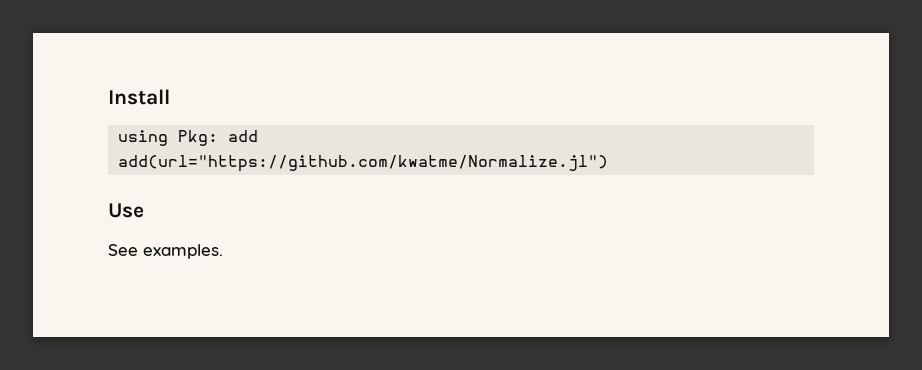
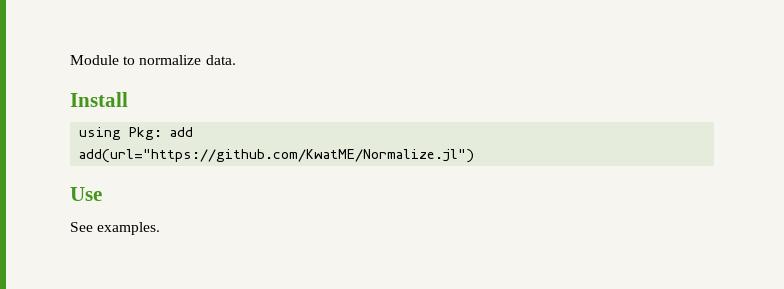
+ Module to normalize data.
- add(url="https://github.com/kwatme/Normalize.jl")
+ add(url="https://github.com/KwatME/Normalize.jl")

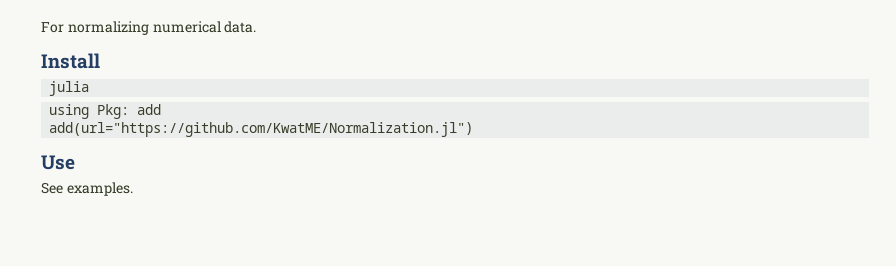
- Module to normalize data.
+ For normalizing numerical data.
+ julia
- add(url="https://github.com/KwatME/Normalize.jl")
+ add(url="https://github.com/KwatME/Normalization.jl")

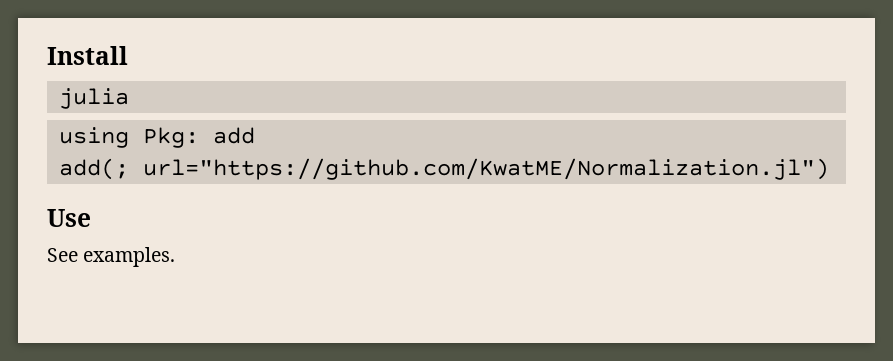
- For normalizing numerical data.
- add(url="https://github.com/KwatME/Normalization.jl")
+ add(; url="https://github.com/KwatME/Normalization.jl")

